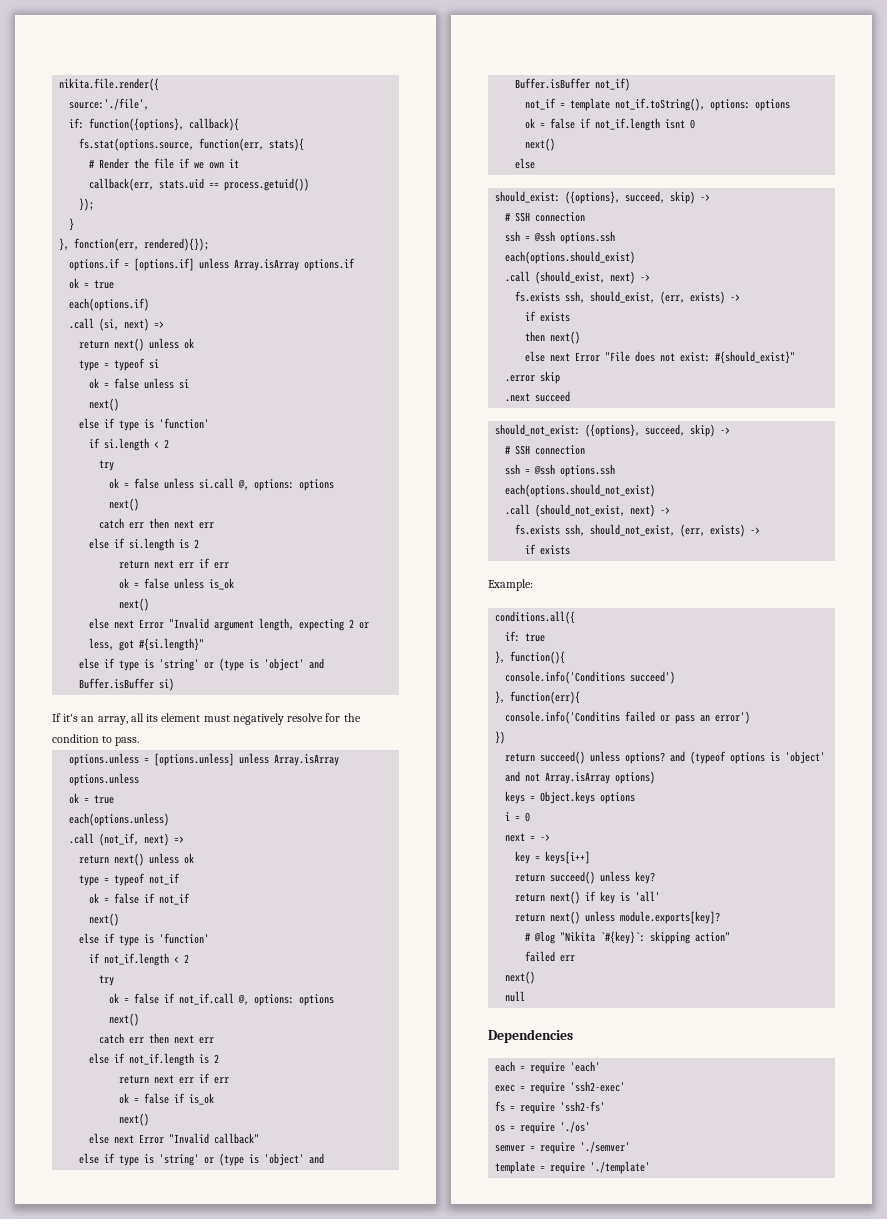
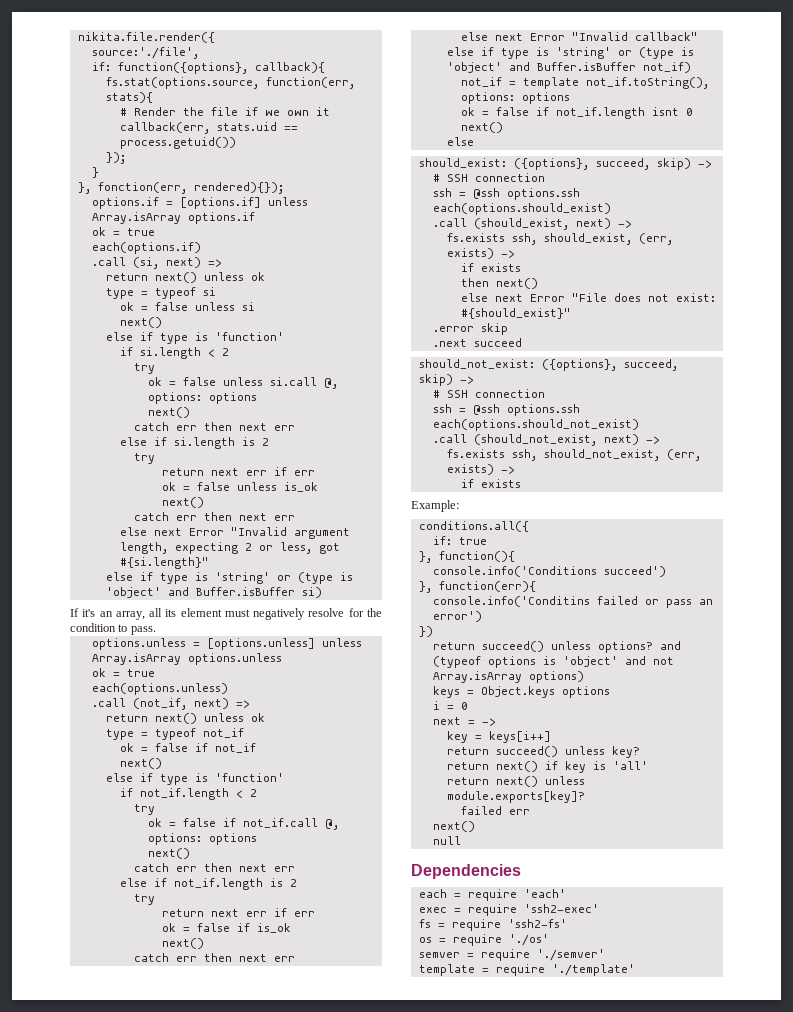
  else if si.length is 2
+ try
  ok = false unless is_ok
  next()
+ catch err then next err
  else if not_if.length is 2
+ try
  ok = false if is_ok
  next()
+ catch err then next err
- # @log "Nikita `#{key}`: skipping action"

